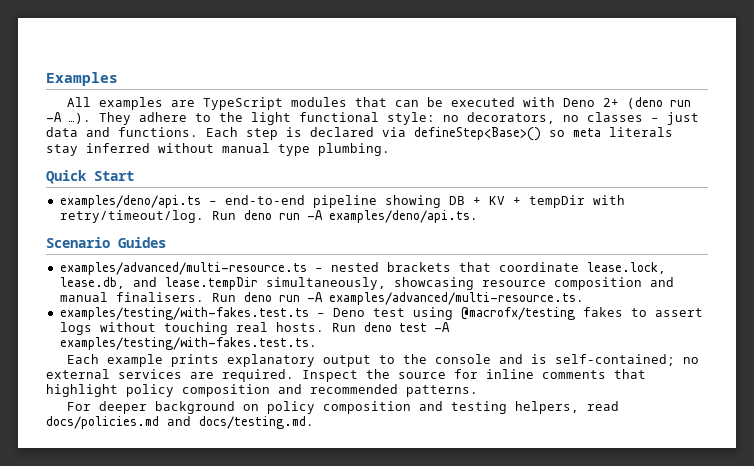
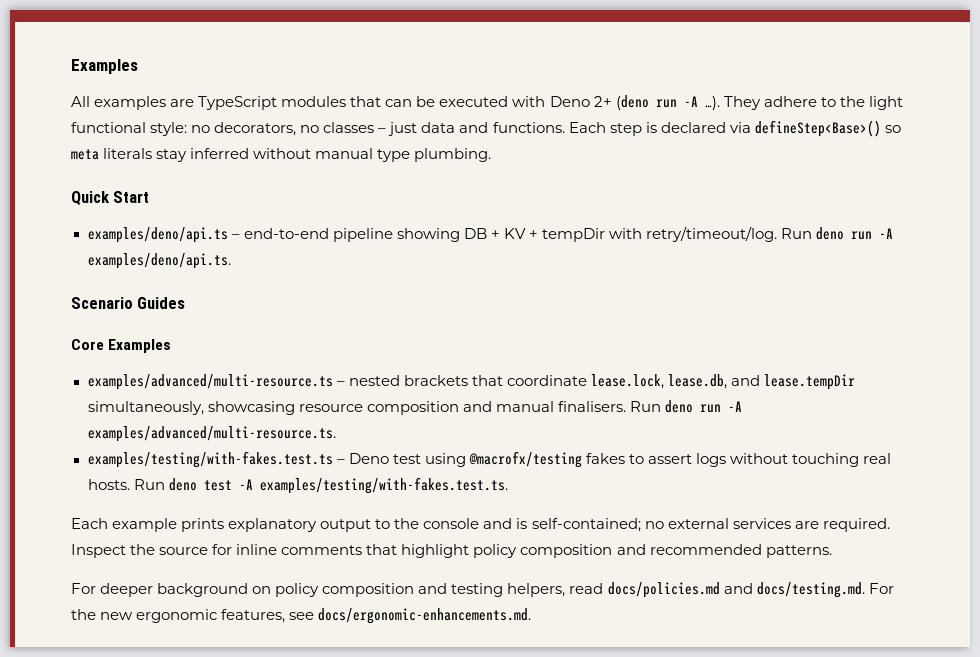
+ Core Examples
- For deeper background on policy composition and testing helpers, read docs/policies.md and docs/testing.md.
+ For deeper background on policy composition and testing helpers, read docs/policies.md and docs/testing.md. For the new ergonomic features, see docs/ergonomic-enhancements.md.

